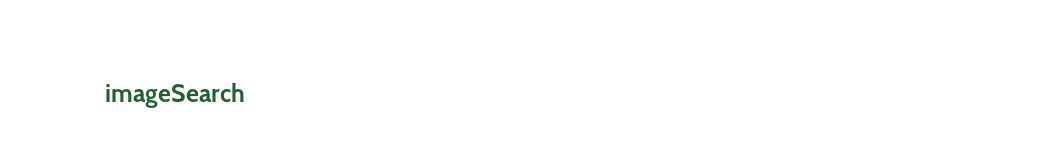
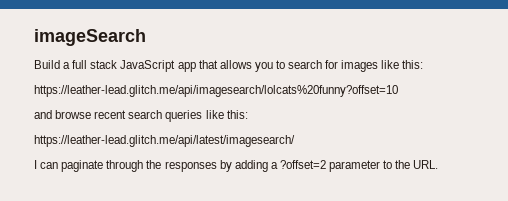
+ Build a full stack JavaScript app that allows you to search for images like this:
+ https://leather-lead.glitch.me/api/imagesearch/lolcats%20funny?offset=10
+ and browse recent search queries like this:
+ https://leather-lead.glitch.me/api/latest/imagesearch/
+ I can paginate through the responses by adding a ?offset=2 parameter to the URL.

